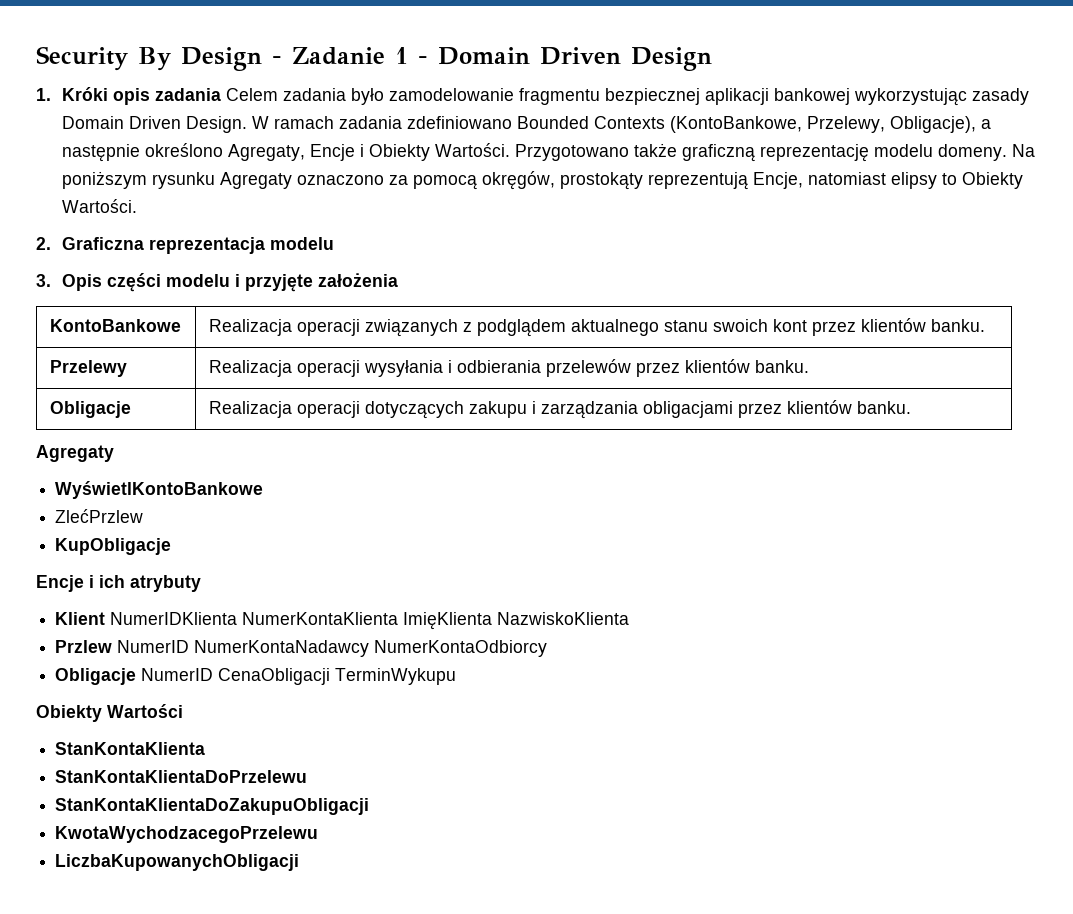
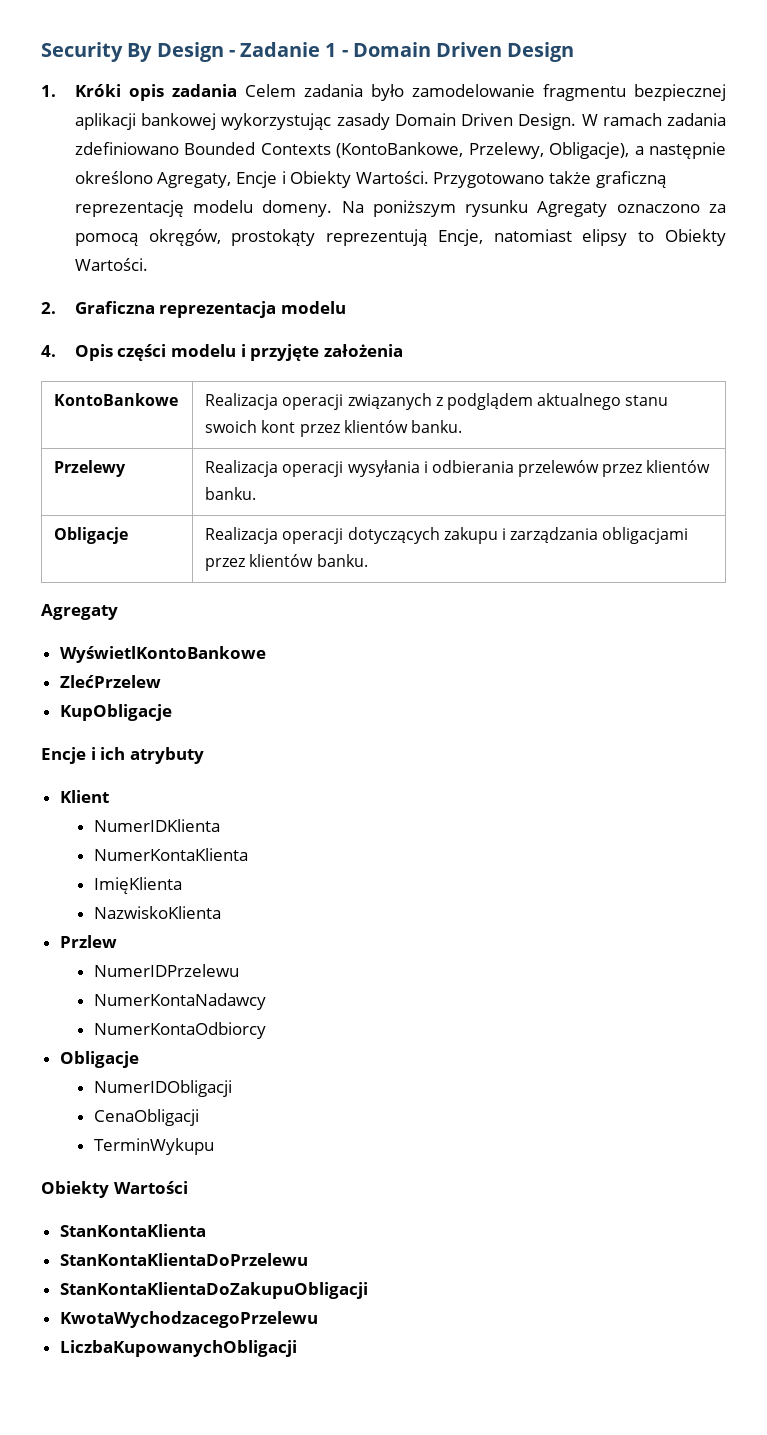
- 3. Opis części modelu i przyjęte założenia
+ 4. Opis części modelu i przyjęte założenia
- ZlećPrzlew
+ ZlećPrzelew
- Klient NumerIDKlienta NumerKontaKlienta ImięKlienta NazwiskoKlienta
+ Klient
+ NumerIDKlienta
+ NumerKontaKlienta
+ ImięKlienta
+ NazwiskoKlienta
- Przlew NumerID NumerKontaNadawcy NumerKontaOdbiorcy
- Obligacje NumerID CenaObligacji TerminWykupu
+ Przlew
+ NumerIDPrzelewu
+ NumerKontaNadawcy
+ NumerKontaOdbiorcy
+ Obligacje
+ NumerIDObligacji
+ CenaObligacji
+ TerminWykupu

